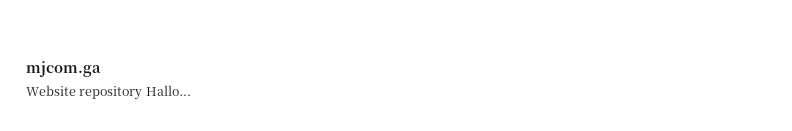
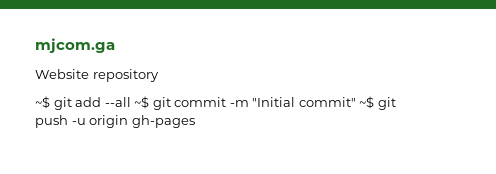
- Website repository Hallo...
+ Website repository
+ ~$ git add --all ~$ git commit -m "Initial commit" ~$ git push -u origin gh-pages

